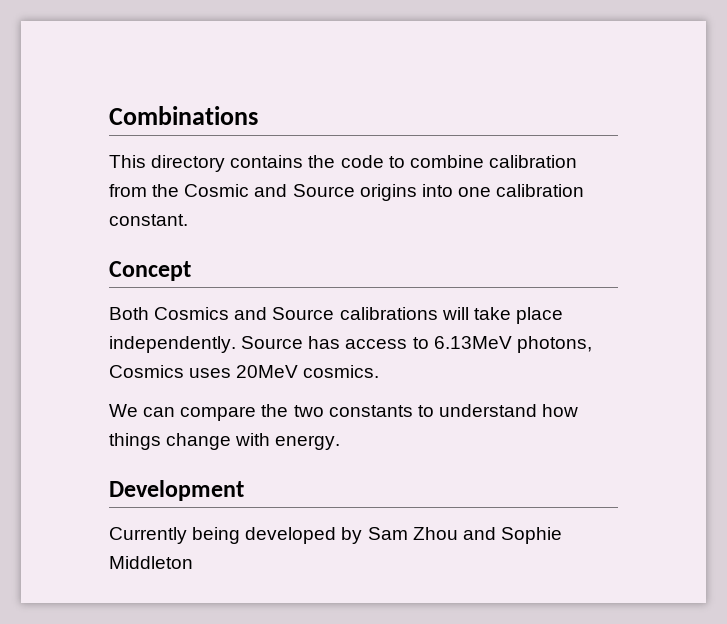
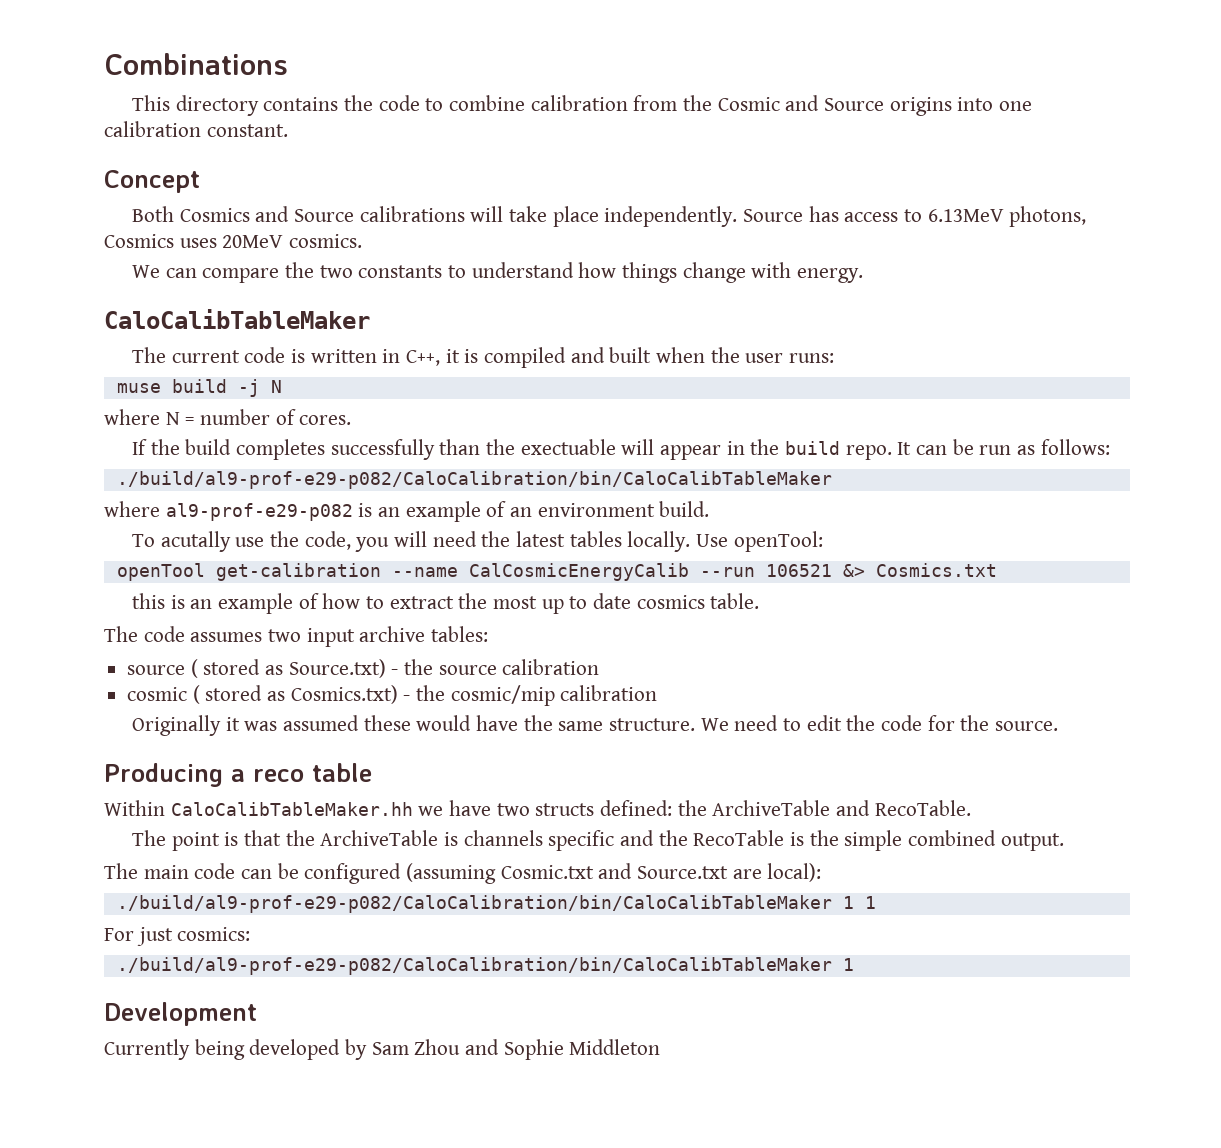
+ CaloCalibTableMaker
+ The current code is written in C++, it is compiled and built when the user runs:
+ muse build -j N
+ where N = number of cores.
+ If the build completes successfully than the exectuable will appear in the build repo. It can be run as follows:
+ ./build/al9-prof-e29-p082/CaloCalibration/bin/CaloCalibTableMaker
+ where al9-prof-e29-p082 is an example of an environment build.
+ To acutally use the code, you will need the latest tables locally. Use openTool:
+ openTool get-calibration --name CalCosmicEnergyCalib --run 106521 &> Cosmics.txt
+ this is an example of how to extract the most up to date cosmics table.
+ The code assumes two input archive tables:
+ source ( stored as Source.txt) - the source calibration
+ cosmic ( stored as Cosmics.txt) - the cosmic/mip calibration
+ Originally it was assumed these would have the same structure. We need to edit the code for the source.
+ Producing a reco table
+ Within CaloCalibTableMaker.hh we have two structs defined: the ArchiveTable and RecoTable.
+ The point is that the ArchiveTable is channels specific and the RecoTable is the simple combined output.
+ The main code can be configured (assuming Cosmic.txt and Source.txt are local):
+ ./build/al9-prof-e29-p082/CaloCalibration/bin/CaloCalibTableMaker 1 1
+ For just cosmics:
+ ./build/al9-prof-e29-p082/CaloCalibration/bin/CaloCalibTableMaker 1

